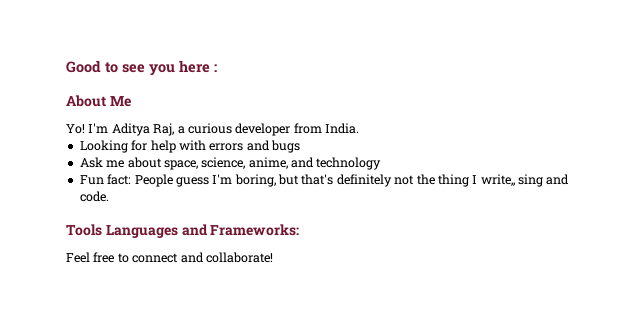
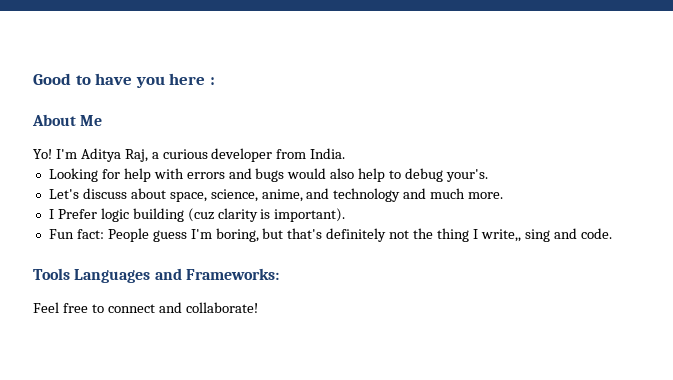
- Good to see you here :
+ Good to have you here :
- Looking for help with errors and bugs
- Ask me about space, science, anime, and technology
+ Looking for help with errors and bugs would also help to debug your's.
+ Let's discuss about space, science, anime, and technology and much more.
+ I Prefer logic building (cuz clarity is important).

